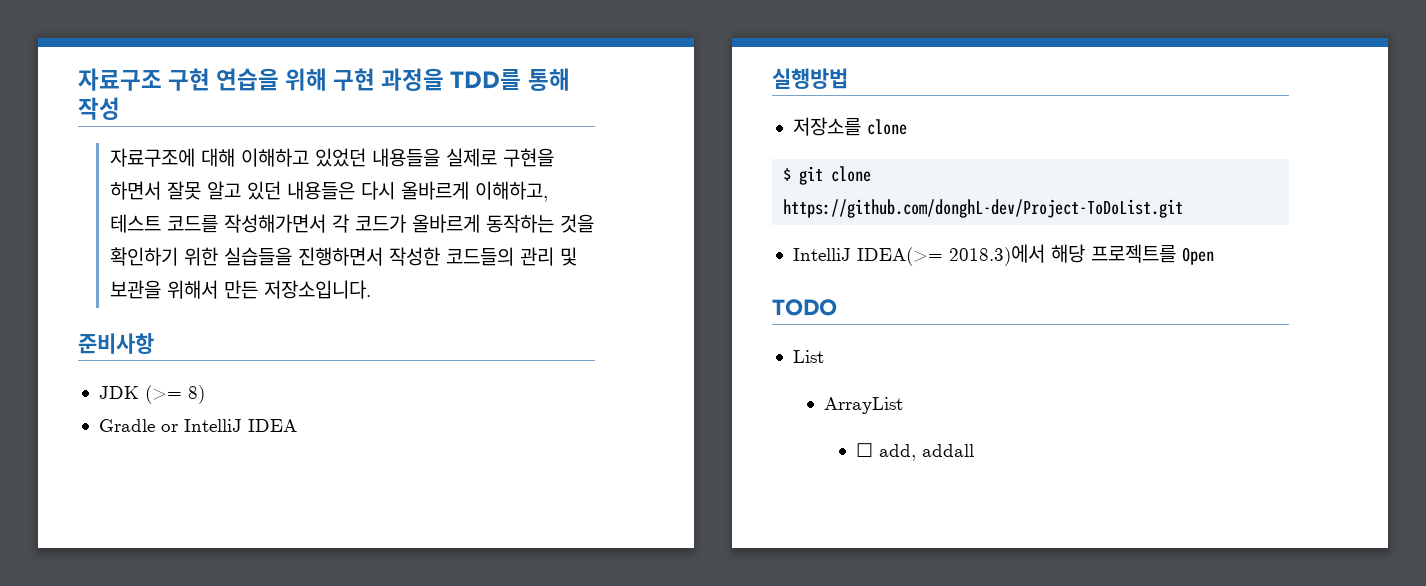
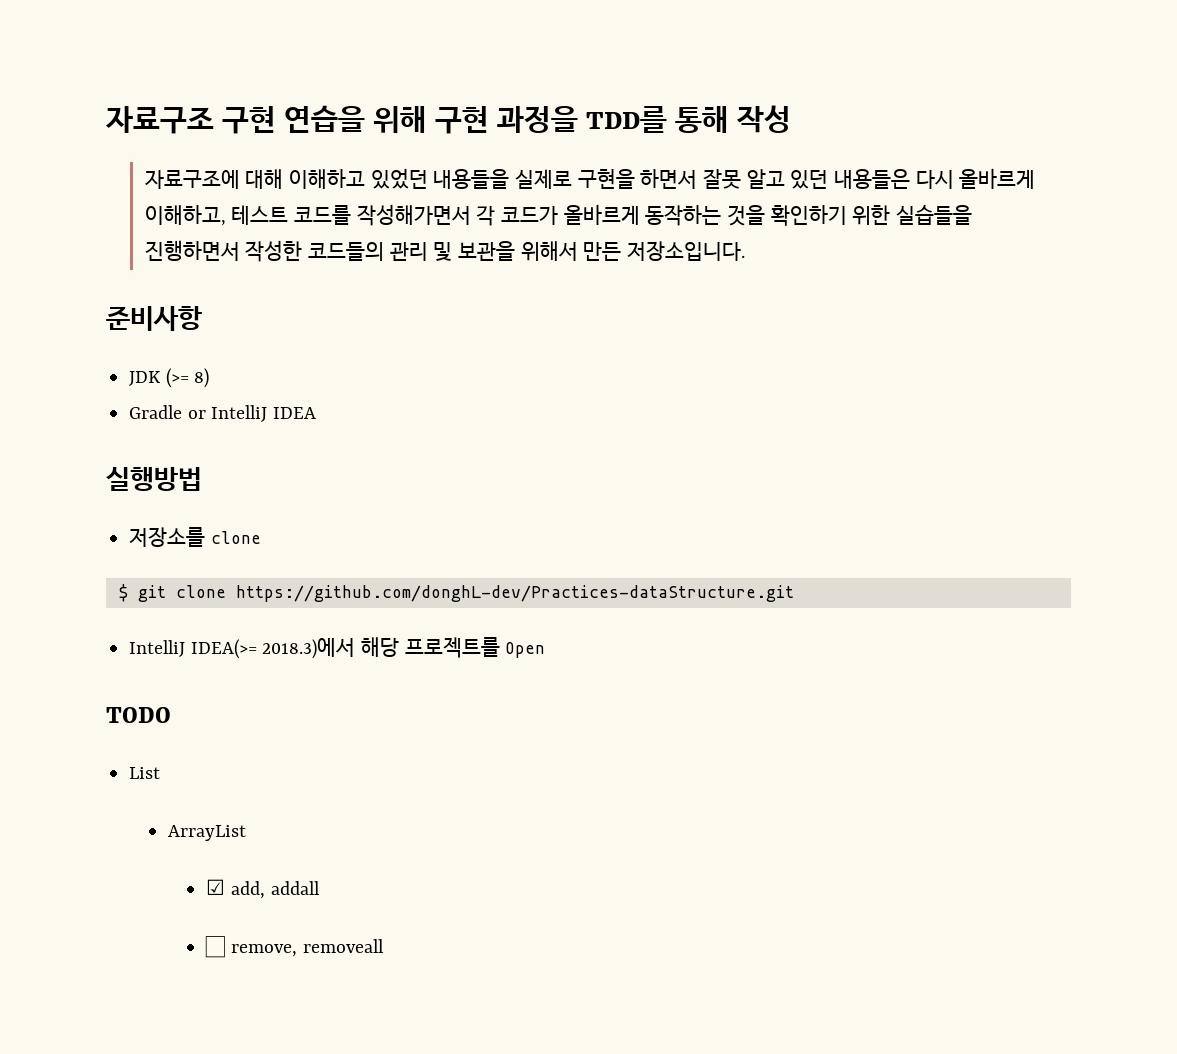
- $ git clone https://github.com/donghL-dev/Project-ToDoList.git
+ $ git clone https://github.com/donghL-dev/Practices-dataStructure.git
- ☐ add, addall
+ ☑ add, addall
+ ☐ remove, removeall

